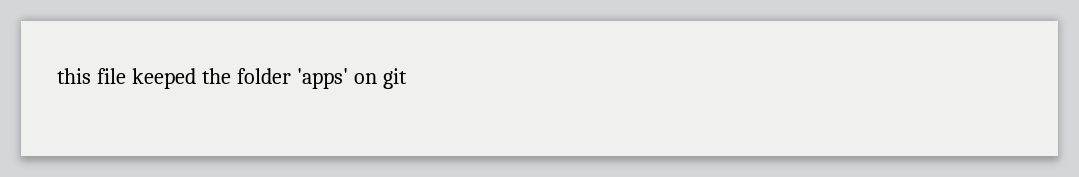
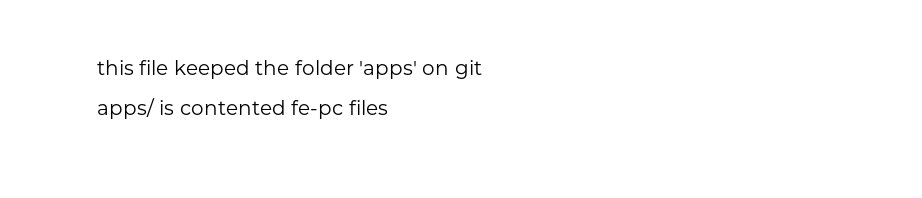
+ apps/ is contented fe-pc files

